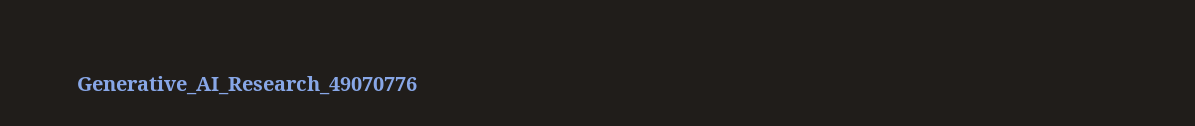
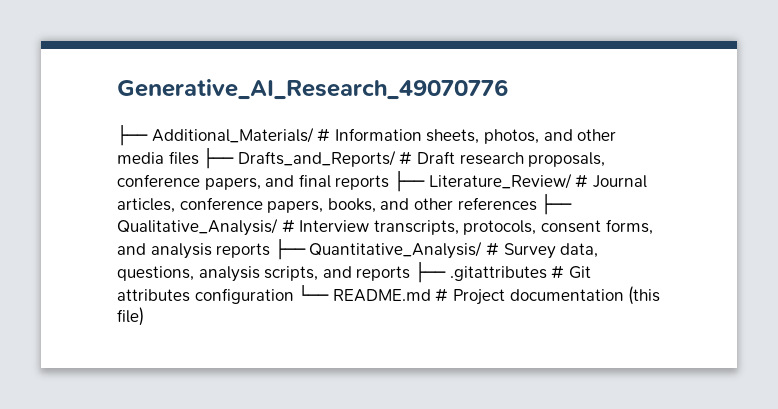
+ ├── Additional_Materials/ # Information sheets, photos, and other media files ├── Drafts_and_Reports/ # Draft research proposals, conference papers, and final reports ├── Literature_Review/ # Journal articles, conference papers, books, and other references ├── Qualitative_Analysis/ # Interview transcripts, protocols, consent forms, and analysis reports ├── Quantitative_Analysis/ # Survey data, questions, analysis scripts, and reports ├── .gitattributes # Git attributes configuration └── README.md # Project documentation (this file)

